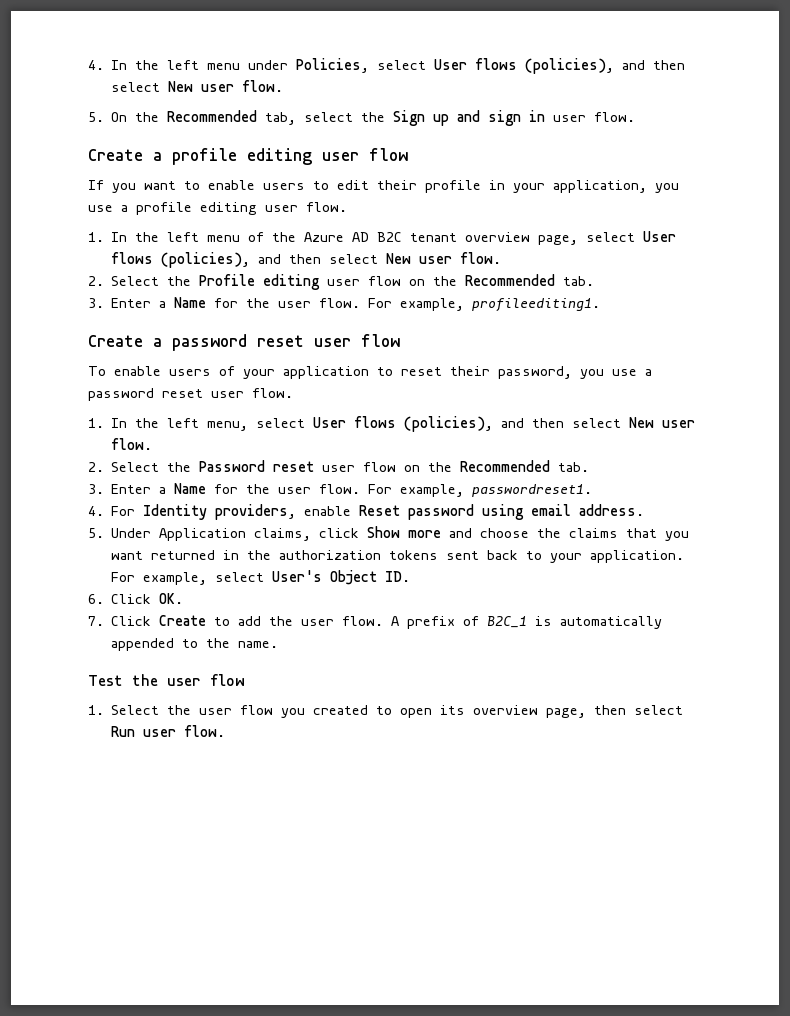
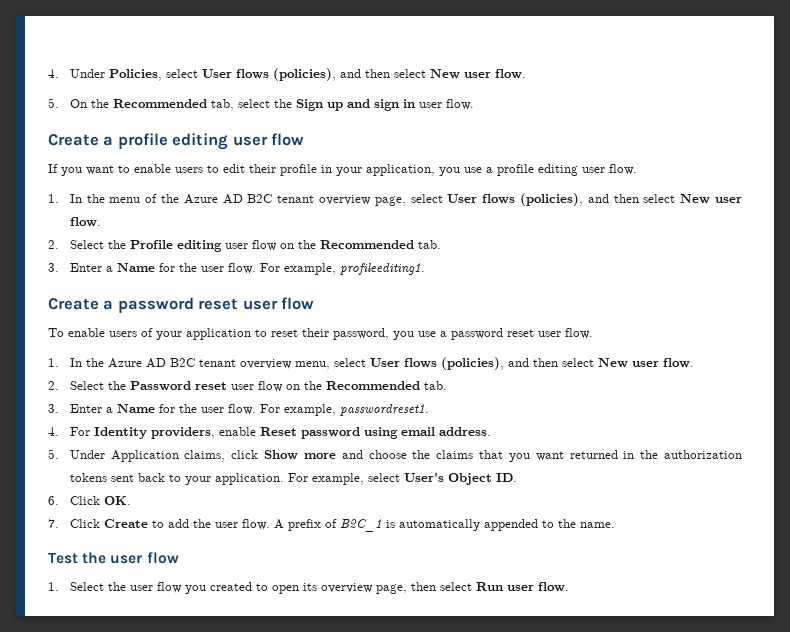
- 4. In the left menu under Policies, select User flows (policies), and then select New user flow.
+ 4. Under Policies, select User flows (policies), and then select New user flow.
- 1. In the left menu of the Azure AD B2C tenant overview page, select User flows (policies), and then select New user flow.
+ 1. In the menu of the Azure AD B2C tenant overview page, select User flows (policies), and then select New user flow.
- 1. In the left menu, select User flows (policies), and then select New user flow.
+ 1. In the Azure AD B2C tenant overview menu, select User flows (policies), and then select New user flow.

